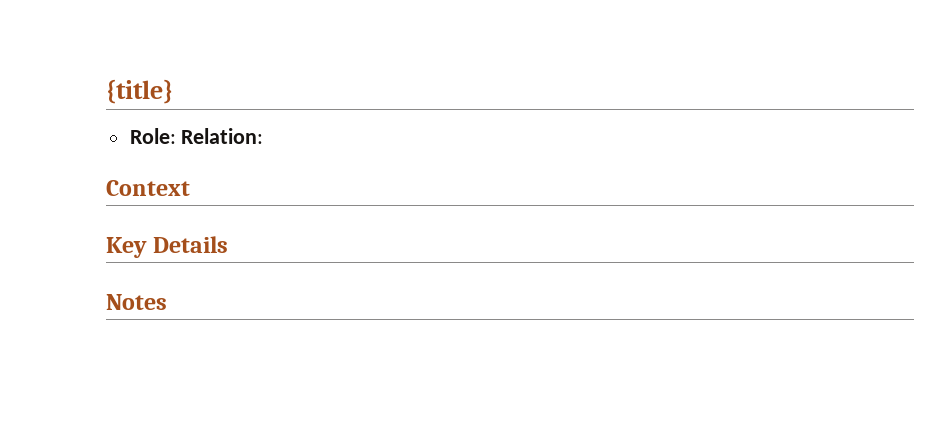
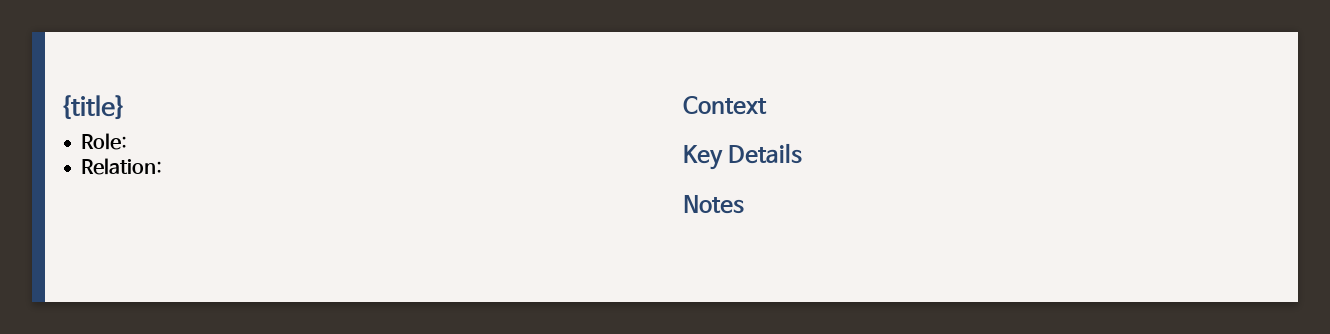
- Role: Relation:
+ Role:
+ Relation:

